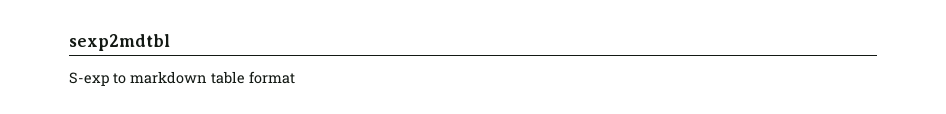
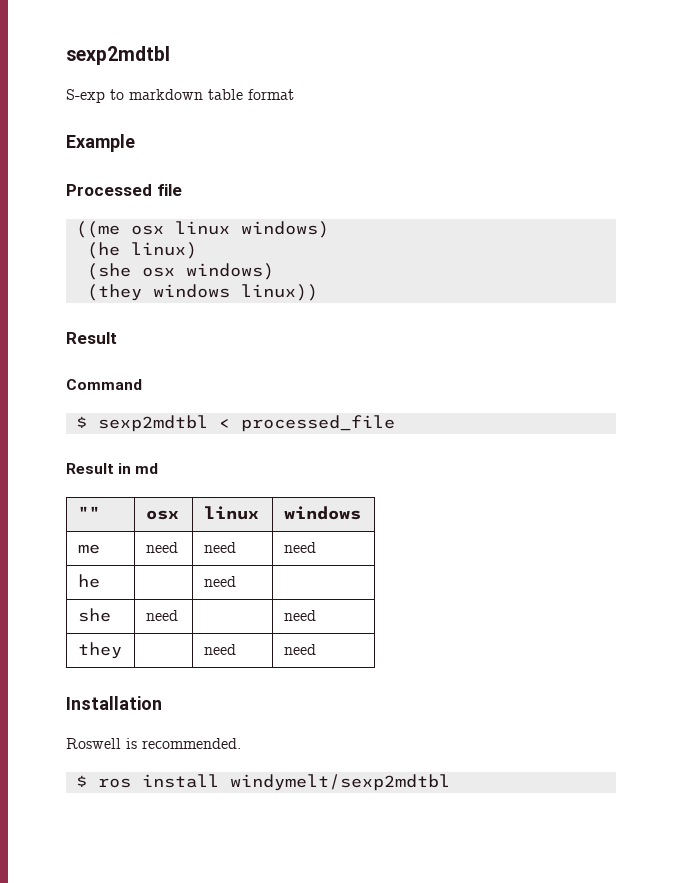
+ Example
+ Processed file
+ ((me osx linux windows)
+ (he linux)
+ (she osx windows)
+ (they windows linux))
+ Result
+ Command
+ $ sexp2mdtbl < processed_file
+ Result in md
+ "" | osx | linux | windows
+ me | need | need | need
+ he | | need |
+ she | need | | need
+ they | | need | need
+ Installation
+ Roswell is recommended.
+ $ ros install windymelt/sexp2mdtbl

